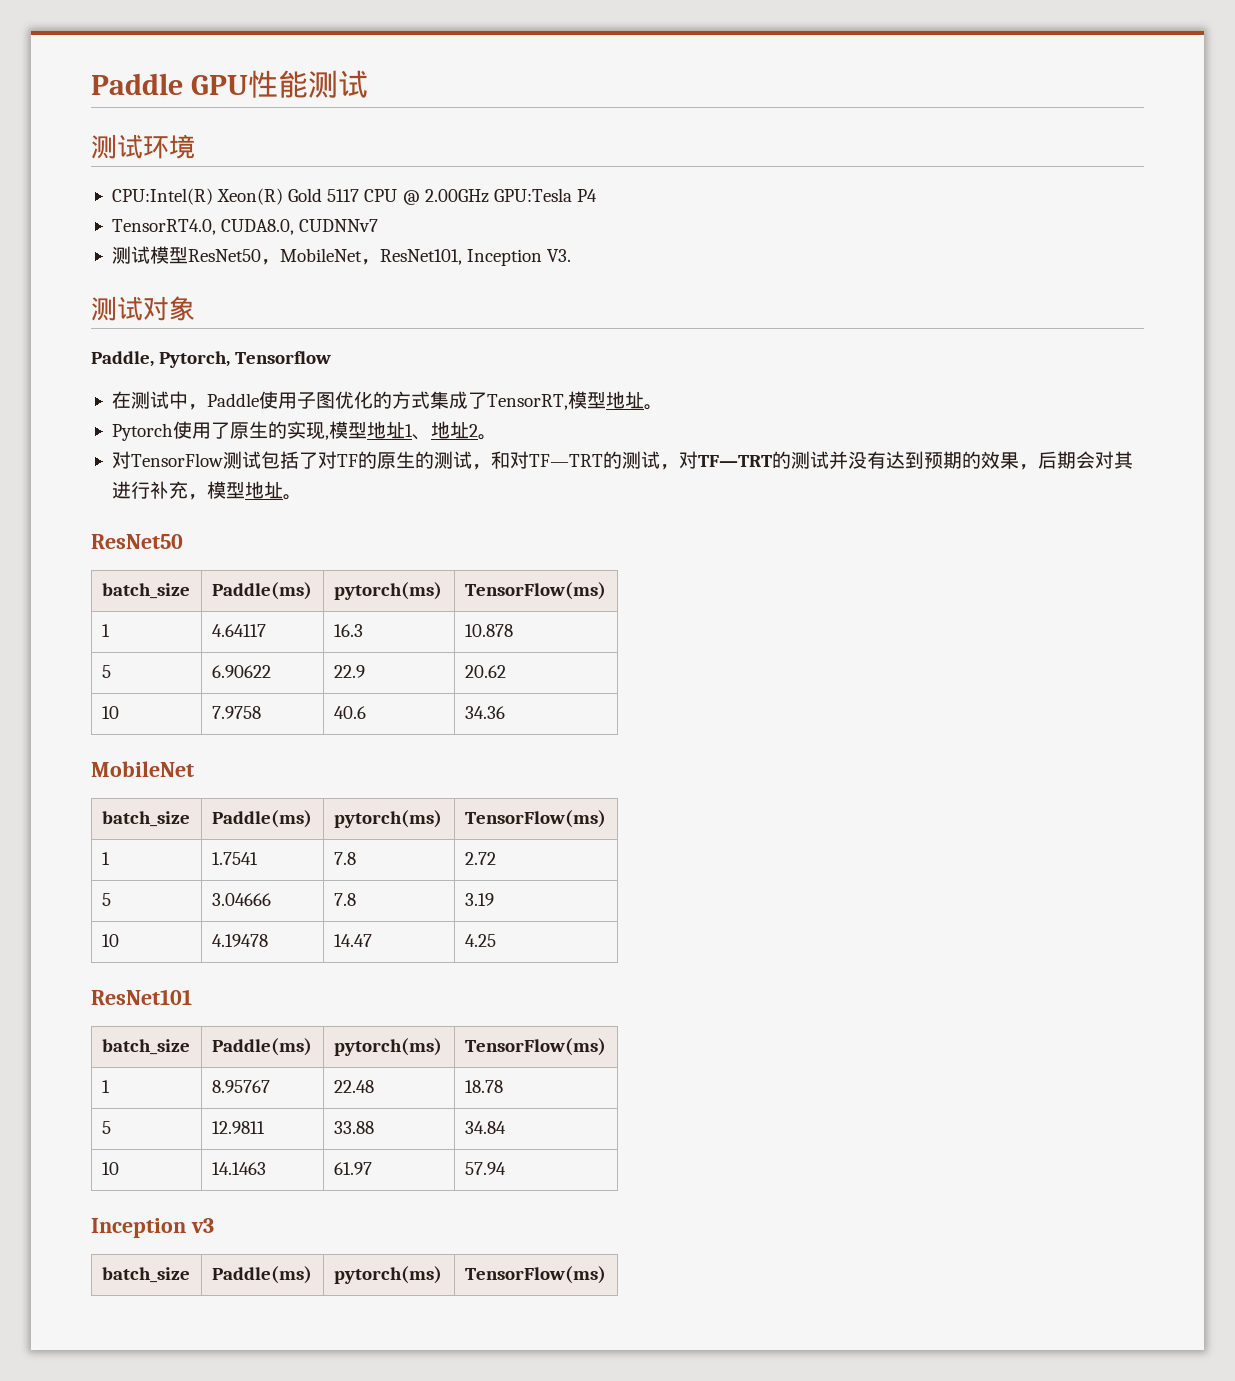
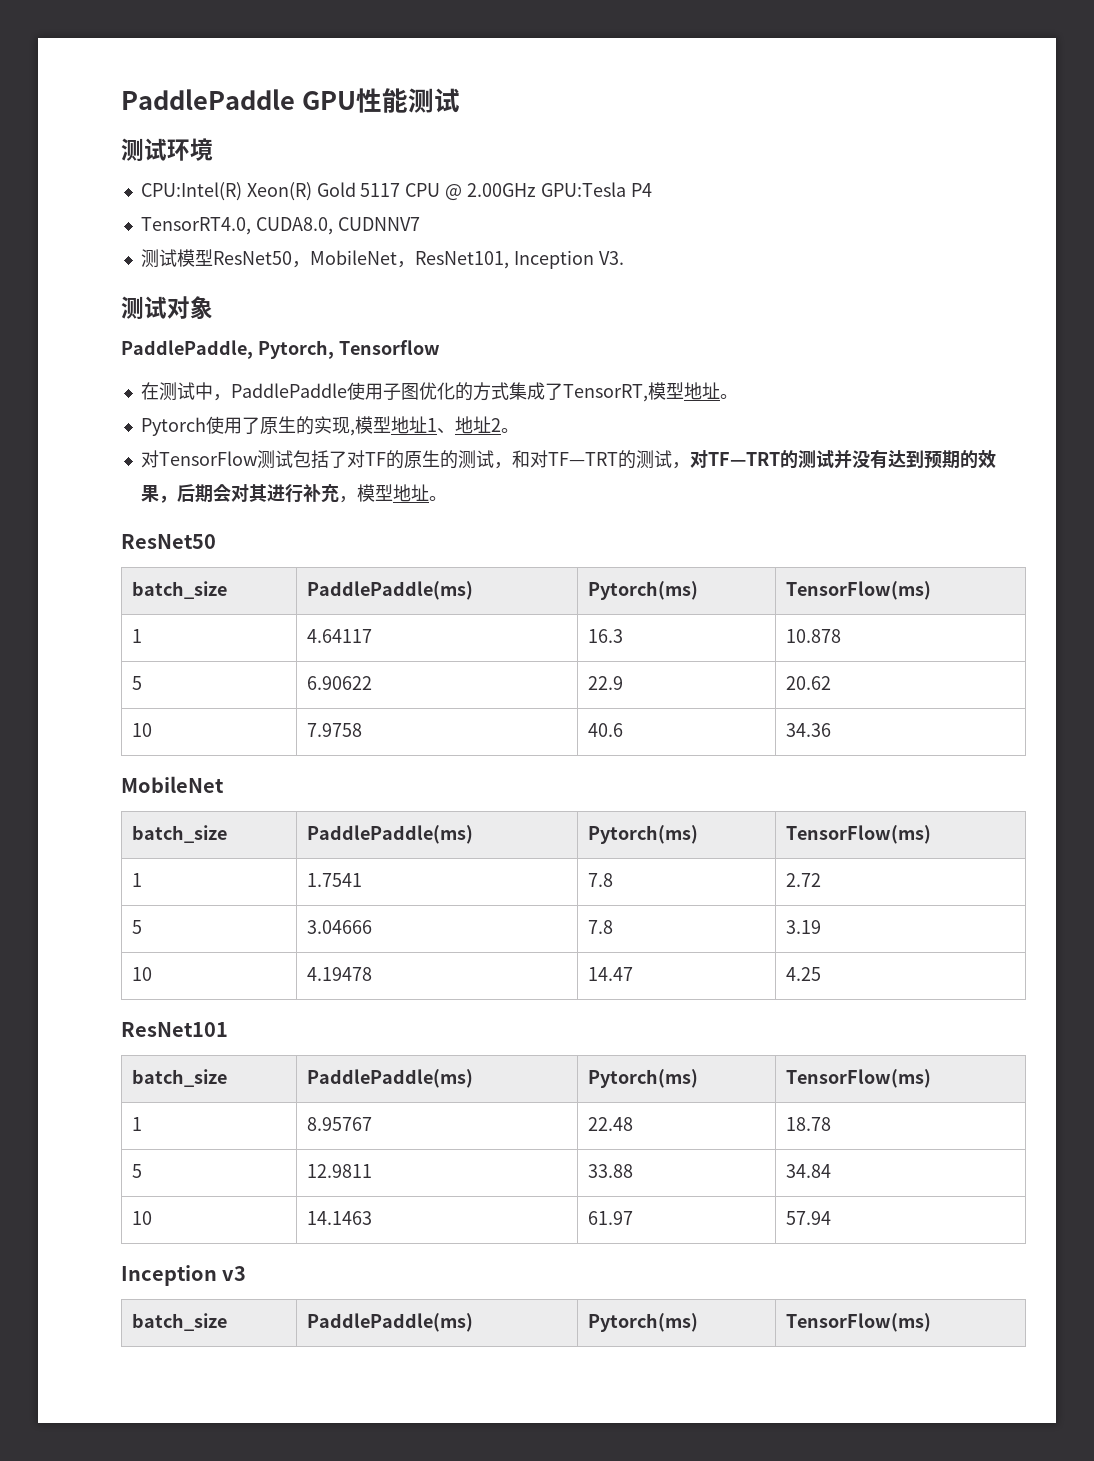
- Paddle GPU性能测试
+ PaddlePaddle GPU性能测试
- TensorRT4.0, CUDA8.0, CUDNNv7
+ TensorRT4.0, CUDA8.0, CUDNNV7
- Paddle, Pytorch, Tensorflow
+ PaddlePaddle, Pytorch, Tensorflow
- 在测试中，Paddle使用子图优化的方式集成了TensorRT,模型地址。
+ 在测试中，PaddlePaddle使用子图优化的方式集成了TensorRT,模型地址。
  对TensorFlow测试包括了对TF的原生的测试，和对TF—TRT的测试，对TF—TRT的测试并没有达到预期的效果，后期会对其进行补充，模型地址。
  ResNet50
- batch_size | Paddle(ms) | pytorch(ms) | TensorFlow(ms)
+ batch_size | PaddlePaddle(ms) | Pytorch(ms) | TensorFlow(ms)
  10 | 7.9758 | 40.6 | 34.36
  MobileNet
- batch_size | Paddle(ms) | pytorch(ms) | TensorFlow(ms)
+ batch_size | PaddlePaddle(ms) | Pytorch(ms) | TensorFlow(ms)
  ResNet101
- batch_size | Paddle(ms) | pytorch(ms) | TensorFlow(ms)
+ batch_size | PaddlePaddle(ms) | Pytorch(ms) | TensorFlow(ms)
  Inception v3
- batch_size | Paddle(ms) | pytorch(ms) | TensorFlow(ms)
+ batch_size | PaddlePaddle(ms) | Pytorch(ms) | TensorFlow(ms)

